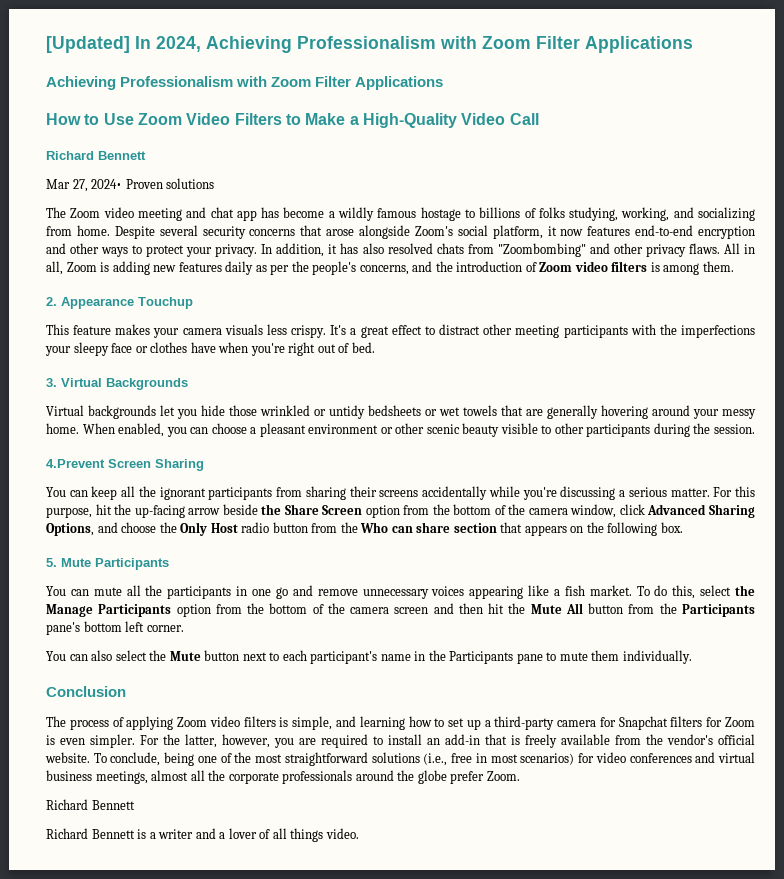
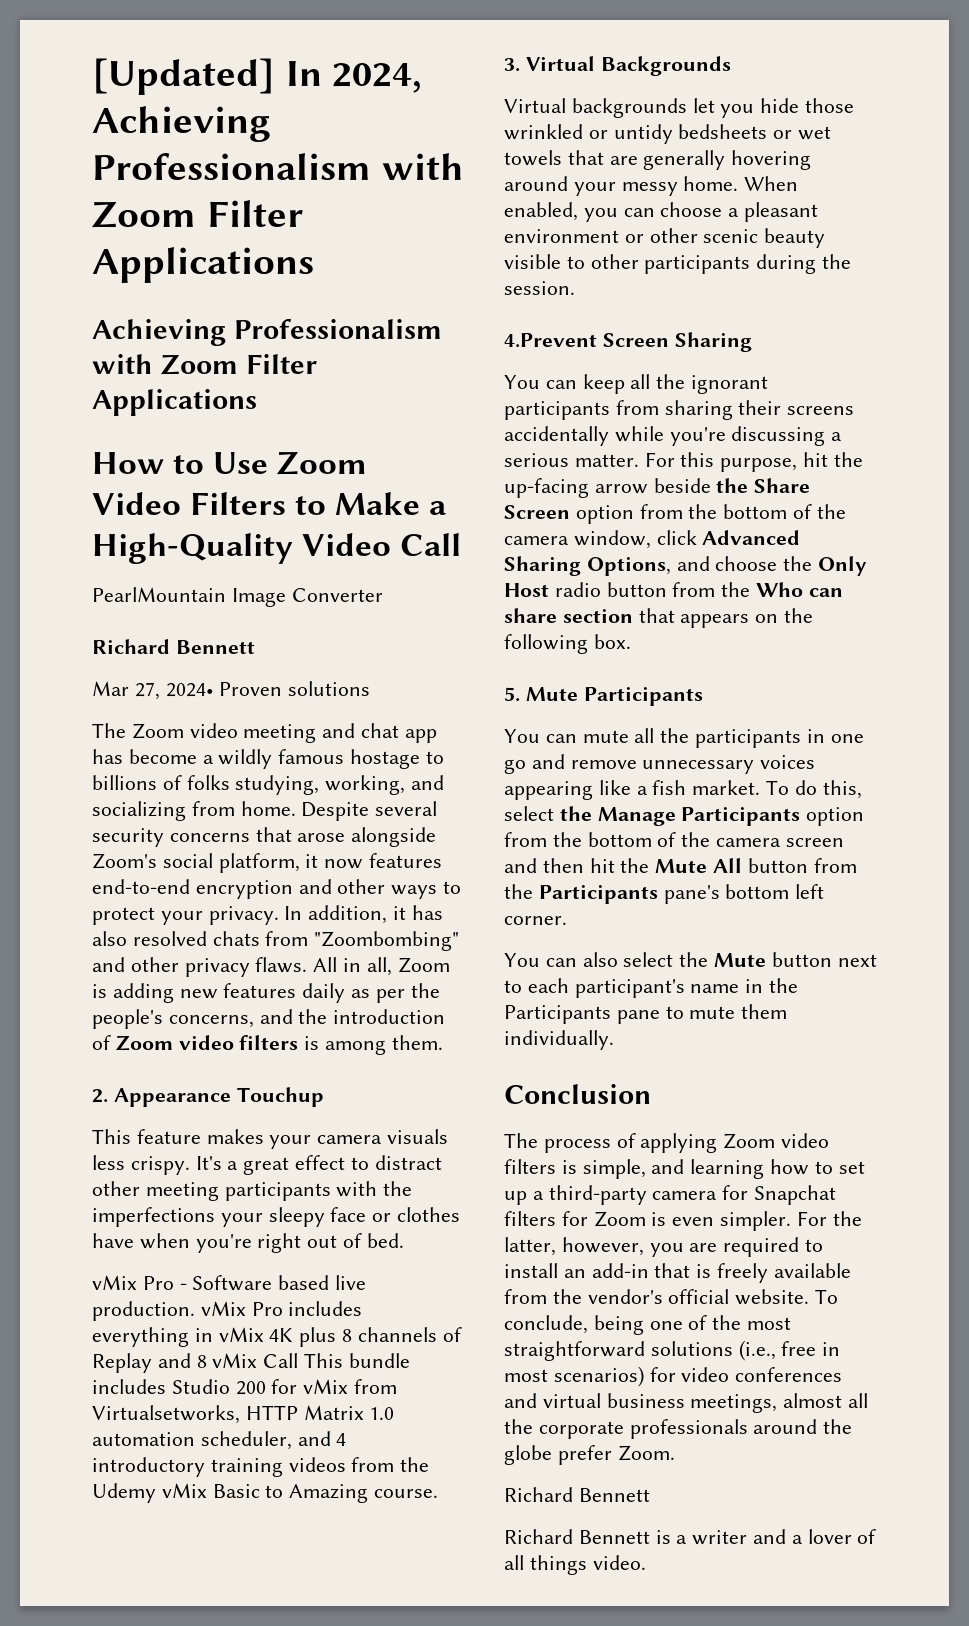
+ PearlMountain Image Converter
+ vMix Pro - Software based live production. vMix Pro includes everything in vMix 4K plus 8 channels of Replay and 8 vMix Call This bundle includes Studio 200 for vMix from Virtualsetworks, HTTP Matrix 1.0 automation scheduler, and 4 introductory training videos from the Udemy vMix Basic to Amazing course.

